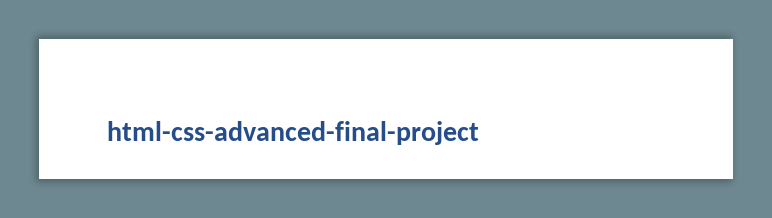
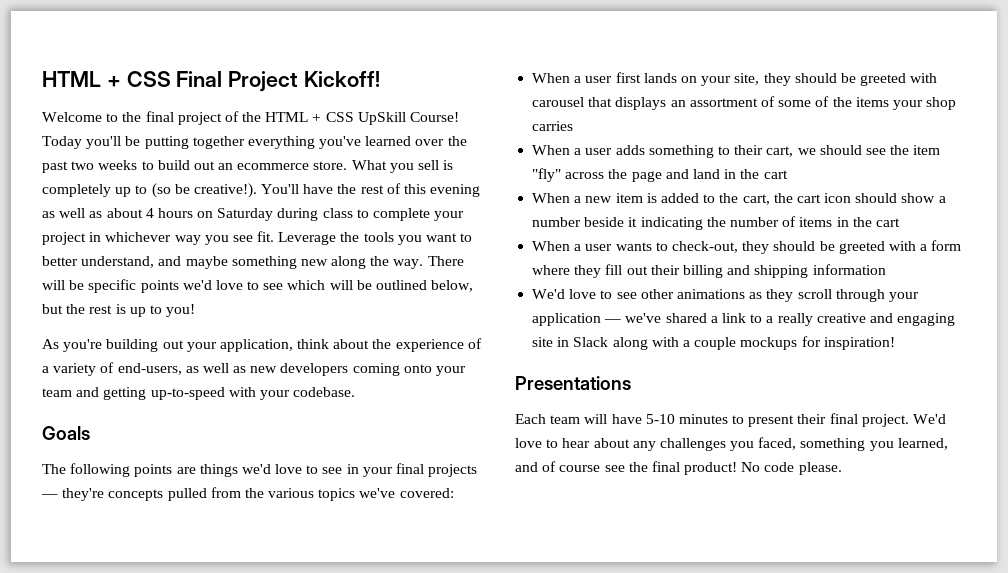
- html-css-advanced-final-project
+ HTML + CSS Final Project Kickoff!
+ Welcome to the final project of the HTML + CSS UpSkill Course! Today you'll be putting together everything you've learned over the past two weeks to build out an ecommerce store. What you sell is completely up to (so be creative!). You'll have the rest of this evening as well as about 4 hours on Saturday during class to complete your project in whichever way you see fit. Leverage the tools you want to better understand, and maybe something new along the way. There will be specific points we'd love to see which will be outlined below, but the rest is up to you!
+ As you're building out your application, think about the experience of a variety of end-users, as well as new developers coming onto your team and getting up-to-speed with your codebase.
+ Goals
+ The following points are things we'd love to see in your final projects — they're concepts pulled from the various topics we've covered:
+ When a user first lands on your site, they should be greeted with carousel that displays an assortment of some of the items your shop carries
+ When a user adds something to their cart, we should see the item "fly" across the page and land in the cart
+ When a new item is added to the cart, the cart icon should show a number beside it indicating the number of items in the cart
+ When a user wants to check-out, they should be greeted with a form where they fill out their billing and shipping information
+ We'd love to see other animations as they scroll through your application — we've shared a link to a really creative and engaging site in Slack along with a couple mockups for inspiration!
+ Presentations
+ Each team will have 5-10 minutes to present their final project. We'd love to hear about any challenges you faced, something you learned, and of course see the final product! No code please.

